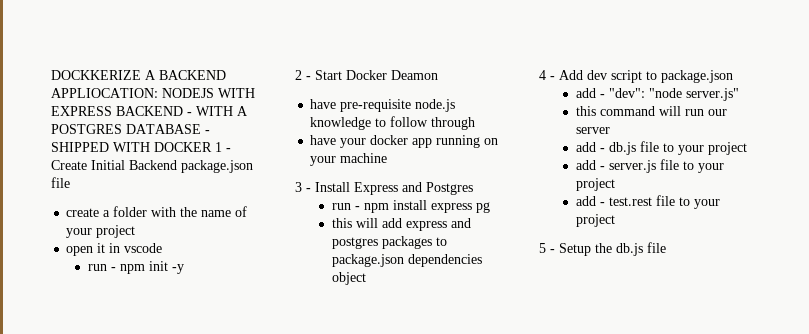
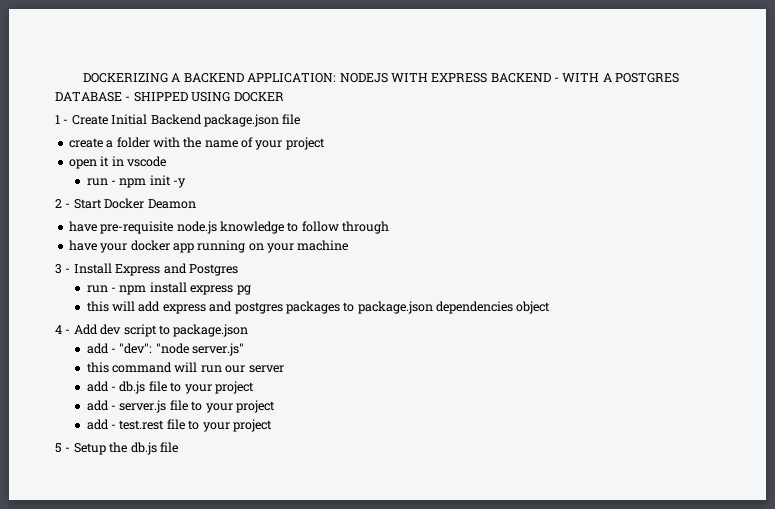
- DOCKKERIZE A BACKEND APPLIOCATION: NODEJS WITH EXPRESS BACKEND - WITH A POSTGRES DATABASE - SHIPPED WITH DOCKER 1 - Create Initial Backend package.json file
+ DOCKERIZING A BACKEND APPLICATION: NODEJS WITH EXPRESS BACKEND - WITH A POSTGRES DATABASE - SHIPPED USING DOCKER
+ 1 - Create Initial Backend package.json file

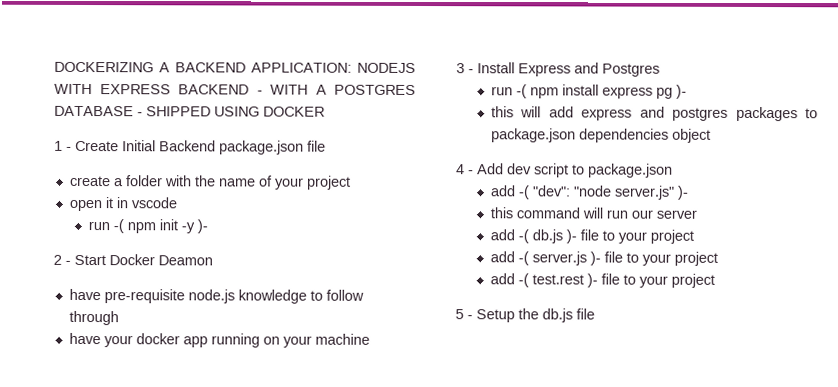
- run - npm init -y
+ run -( npm init -y )-
- run - npm install express pg
+ run -( npm install express pg )-
- add - "dev": "node server.js"
+ add -( "dev": "node server.js" )-
- add - db.js file to your project
- add - server.js file to your project
- add - test.rest file to your project
+ add -( db.js )- file to your project
+ add -( server.js )- file to your project
+ add -( test.rest )- file to your project

